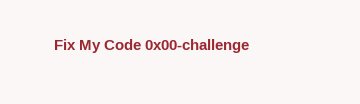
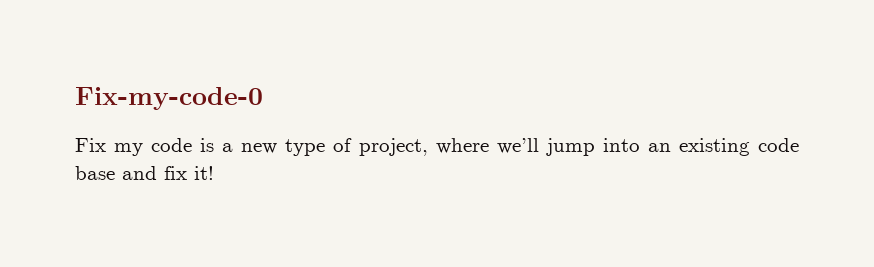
- Fix My Code 0x00-challenge
+ Fix-my-code-0
+ Fix my code is a new type of project, where we’ll jump into an existing code base and fix it!

